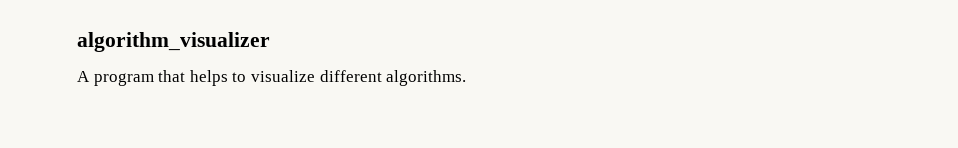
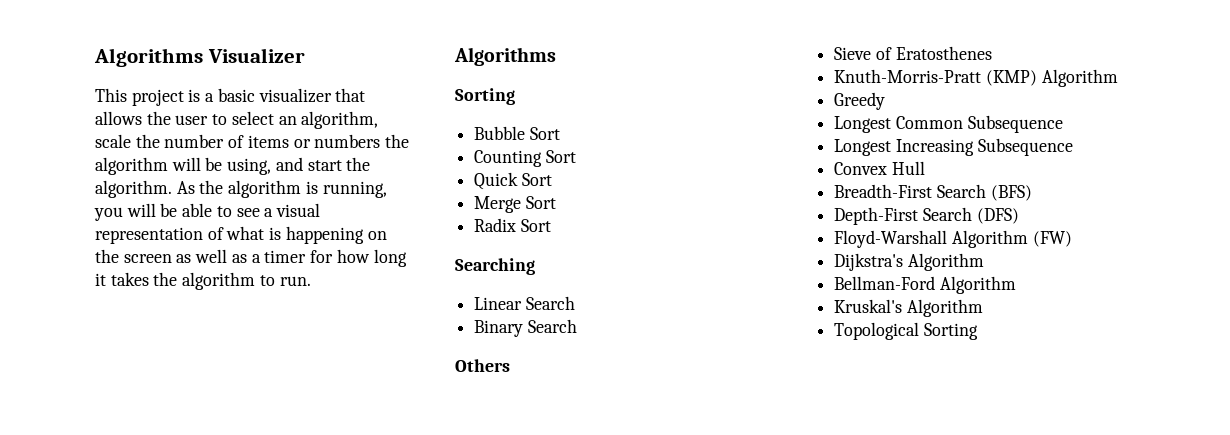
- algorithm_visualizer
- A program that helps to visualize different algorithms.
+ Algorithms Visualizer
+ This project is a basic visualizer that allows the user to select an algorithm, scale the number of items or numbers the algorithm will be using, and start the algorithm. As the algorithm is running, you will be able to see a visual representation of what is happening on the screen as well as a timer for how long it takes the algorithm to run.
+ Algorithms
+ Sorting
+ Bubble Sort
+ Counting Sort
+ Quick Sort
+ Merge Sort
+ Radix Sort
+ Searching
+ Linear Search
+ Binary Search
+ Others
+ Sieve of Eratosthenes
+ Knuth-Morris-Pratt (KMP) Algorithm
+ Greedy
+ Longest Common Subsequence
+ Longest Increasing Subsequence
+ Convex Hull
+ Breadth-First Search (BFS)
+ Depth-First Search (DFS)
+ Floyd-Warshall Algorithm (FW)
+ Dijkstra's Algorithm
+ Bellman-Ford Algorithm
+ Kruskal's Algorithm
+ Topological Sorting

